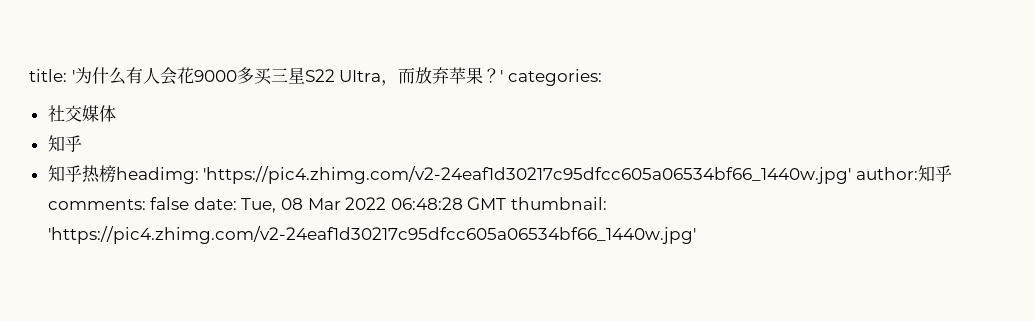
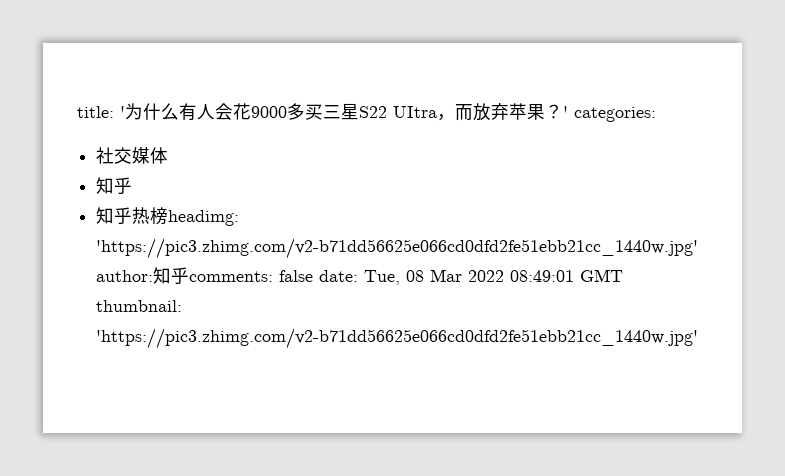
- 知乎热榜headimg: 'https://pic4.zhimg.com/v2-24eaf1d30217c95dfcc605a06534bf66_1440w.jpg' author:知乎comments: false date: Tue, 08 Mar 2022 06:48:28 GMT thumbnail: 'https://pic4.zhimg.com/v2-24eaf1d30217c95dfcc605a06534bf66_1440w.jpg'
+ 知乎热榜headimg: 'https://pic3.zhimg.com/v2-b71dd56625e066cd0dfd2fe51ebb21cc_1440w.jpg' author:知乎comments: false date: Tue, 08 Mar 2022 08:49:01 GMT thumbnail: 'https://pic3.zhimg.com/v2-b71dd56625e066cd0dfd2fe51ebb21cc_1440w.jpg'

